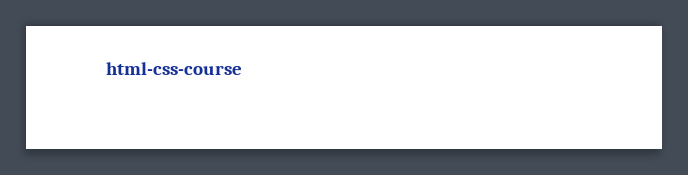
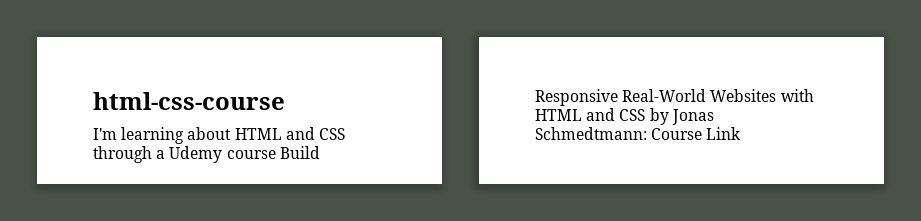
+ I'm learning about HTML and CSS through a Udemy course Build Responsive Real-World Websites with HTML and CSS by Jonas Schmedtmann: Course Link

